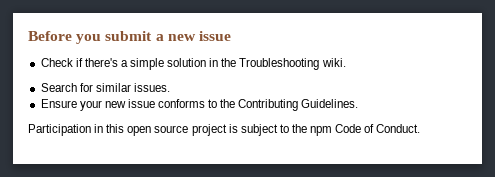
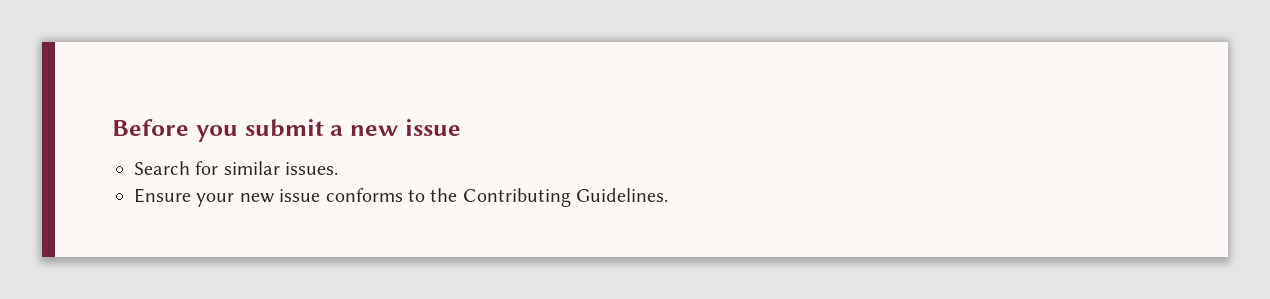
- Check if there's a simple solution in the Troubleshooting wiki.
- Participation in this open source project is subject to the npm Code of Conduct.

